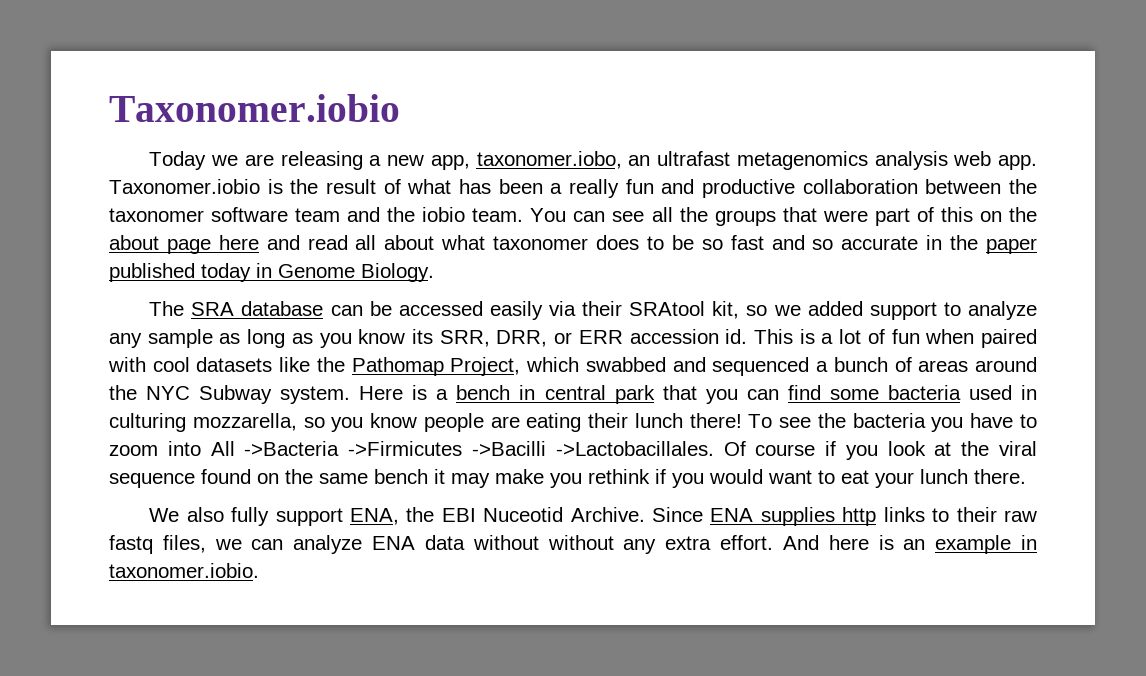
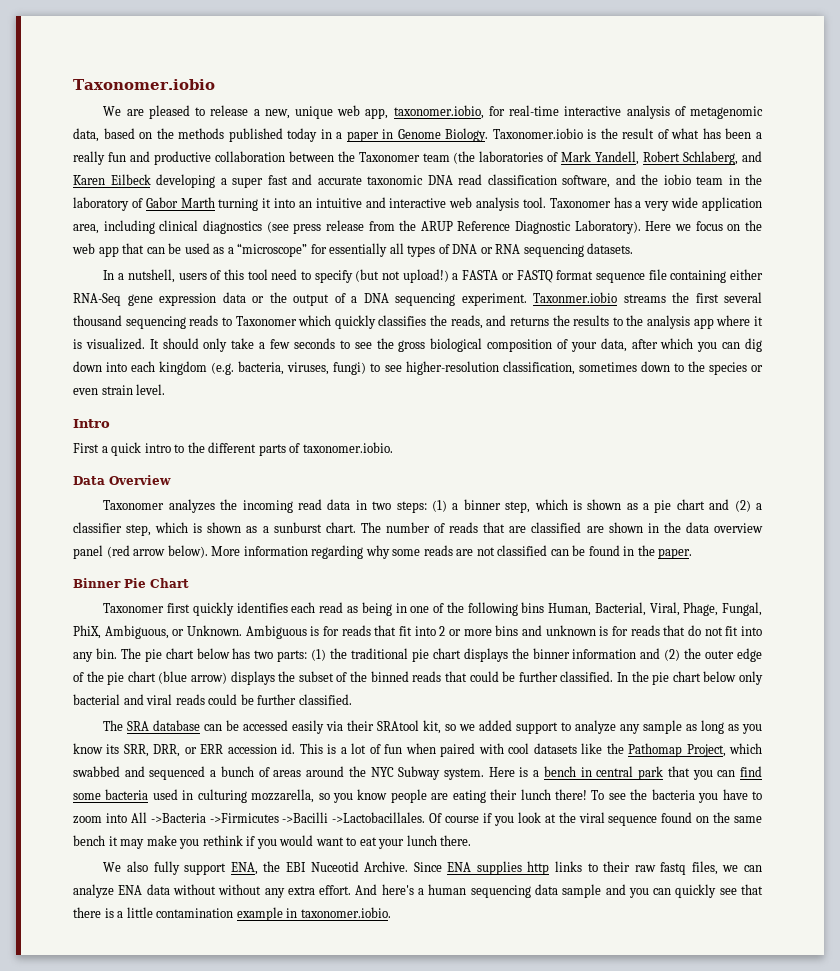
- Today we are releasing a new app, taxonomer.iobo, an ultrafast metagenomics analysis web app.
+ We are pleased to release a new, unique web app, taxonomer.iobio, for real-time interactive analysis of metagenomic data, based on the methods published today in a paper in Genome Biology.
- Taxonomer.iobio is the result of what has been a really fun and productive collaboration between the taxonomer software team and the iobio team. You can see all the groups that were part of this on the about page here and read all about what taxonomer does to be so fast and so accurate in the paper published today in Genome Biology.
+ Taxonomer.iobio is the result of what has been a really fun and productive collaboration between the Taxonomer team (the laboratories of Mark Yandell, Robert Schlaberg, and Karen Eilbeck developing a super fast and accurate taxonomic DNA read classification software, and the iobio team in the laboratory of Gabor Marth turning it into an intuitive and interactive web analysis tool. Taxonomer has a very wide application area, including clinical diagnostics (see press release from the ARUP Reference Diagnostic Laboratory). Here we focus on the web app that can be used as a “microscope” for essentially all types of DNA or RNA sequencing datasets.
+ In a nutshell, users of this tool need to specify (but not upload!) a FASTA or FASTQ format sequence file containing either RNA-Seq gene expression data or the output of a DNA sequencing experiment. Taxonmer.iobio streams the first several thousand sequencing reads to Taxonomer which quickly classifies the reads, and returns the results to the analysis app where it is visualized. It should only take a few seconds to see the gross biological composition of your data, after which you can dig down into each kingdom (e.g. bacteria, viruses, fungi) to see higher-resolution classification, sometimes down to the species or even strain level.
+ Intro
+ First a quick intro to the different parts of taxonomer.iobio.
+ Data Overview
+ Taxonomer analyzes the incoming read data in two steps: (1) a binner step, which is shown as a pie chart and (2) a classifier step, which is shown as a sunburst chart. The number of reads that are classified are shown in the data overview panel (red arrow below). More information regarding why some reads are not classified can be found in the paper.
+ Binner Pie Chart
+ Taxonomer first quickly identifies each read as being in one of the following bins Human, Bacterial, Viral, Phage, Fungal, PhiX, Ambiguous, or Unknown. Ambiguous is for reads that fit into 2 or more bins and unknown is for reads that do not fit into any bin. The pie chart below has two parts: (1) the traditional pie chart displays the binner information and (2) the outer edge of the pie chart (blue arrow) displays the subset of the binned reads that could be further classified. In the pie chart below only bacterial and viral reads could be further classified.
- And here is an example in taxonomer.iobio.
+ And here's a human sequencing data sample and you can quickly see that there is a little contamination example in taxonomer.iobio.

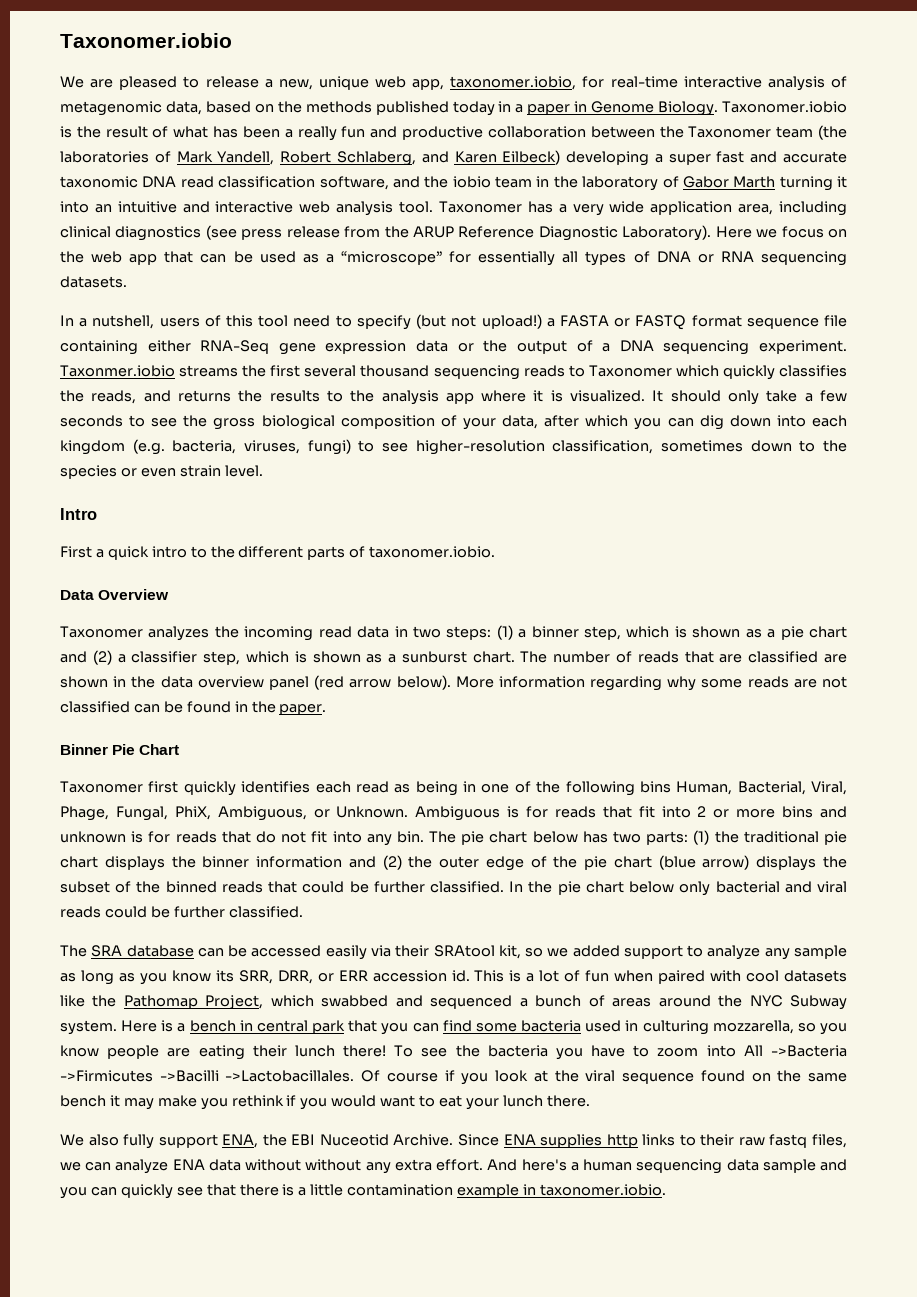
- Taxonomer.iobio is the result of what has been a really fun and productive collaboration between the Taxonomer team (the laboratories of Mark Yandell, Robert Schlaberg, and Karen Eilbeck developing a super fast and accurate taxonomic DNA read classification software, and the iobio team in the laboratory of Gabor Marth turning it into an intuitive and interactive web analysis tool.
+ Taxonomer.iobio is the result of what has been a really fun and productive collaboration between the Taxonomer team (the laboratories of Mark Yandell, Robert Schlaberg, and Karen Eilbeck) developing a super fast and accurate taxonomic DNA read classification software, and the iobio team in the laboratory of Gabor Marth turning it into an intuitive and interactive web analysis tool.

